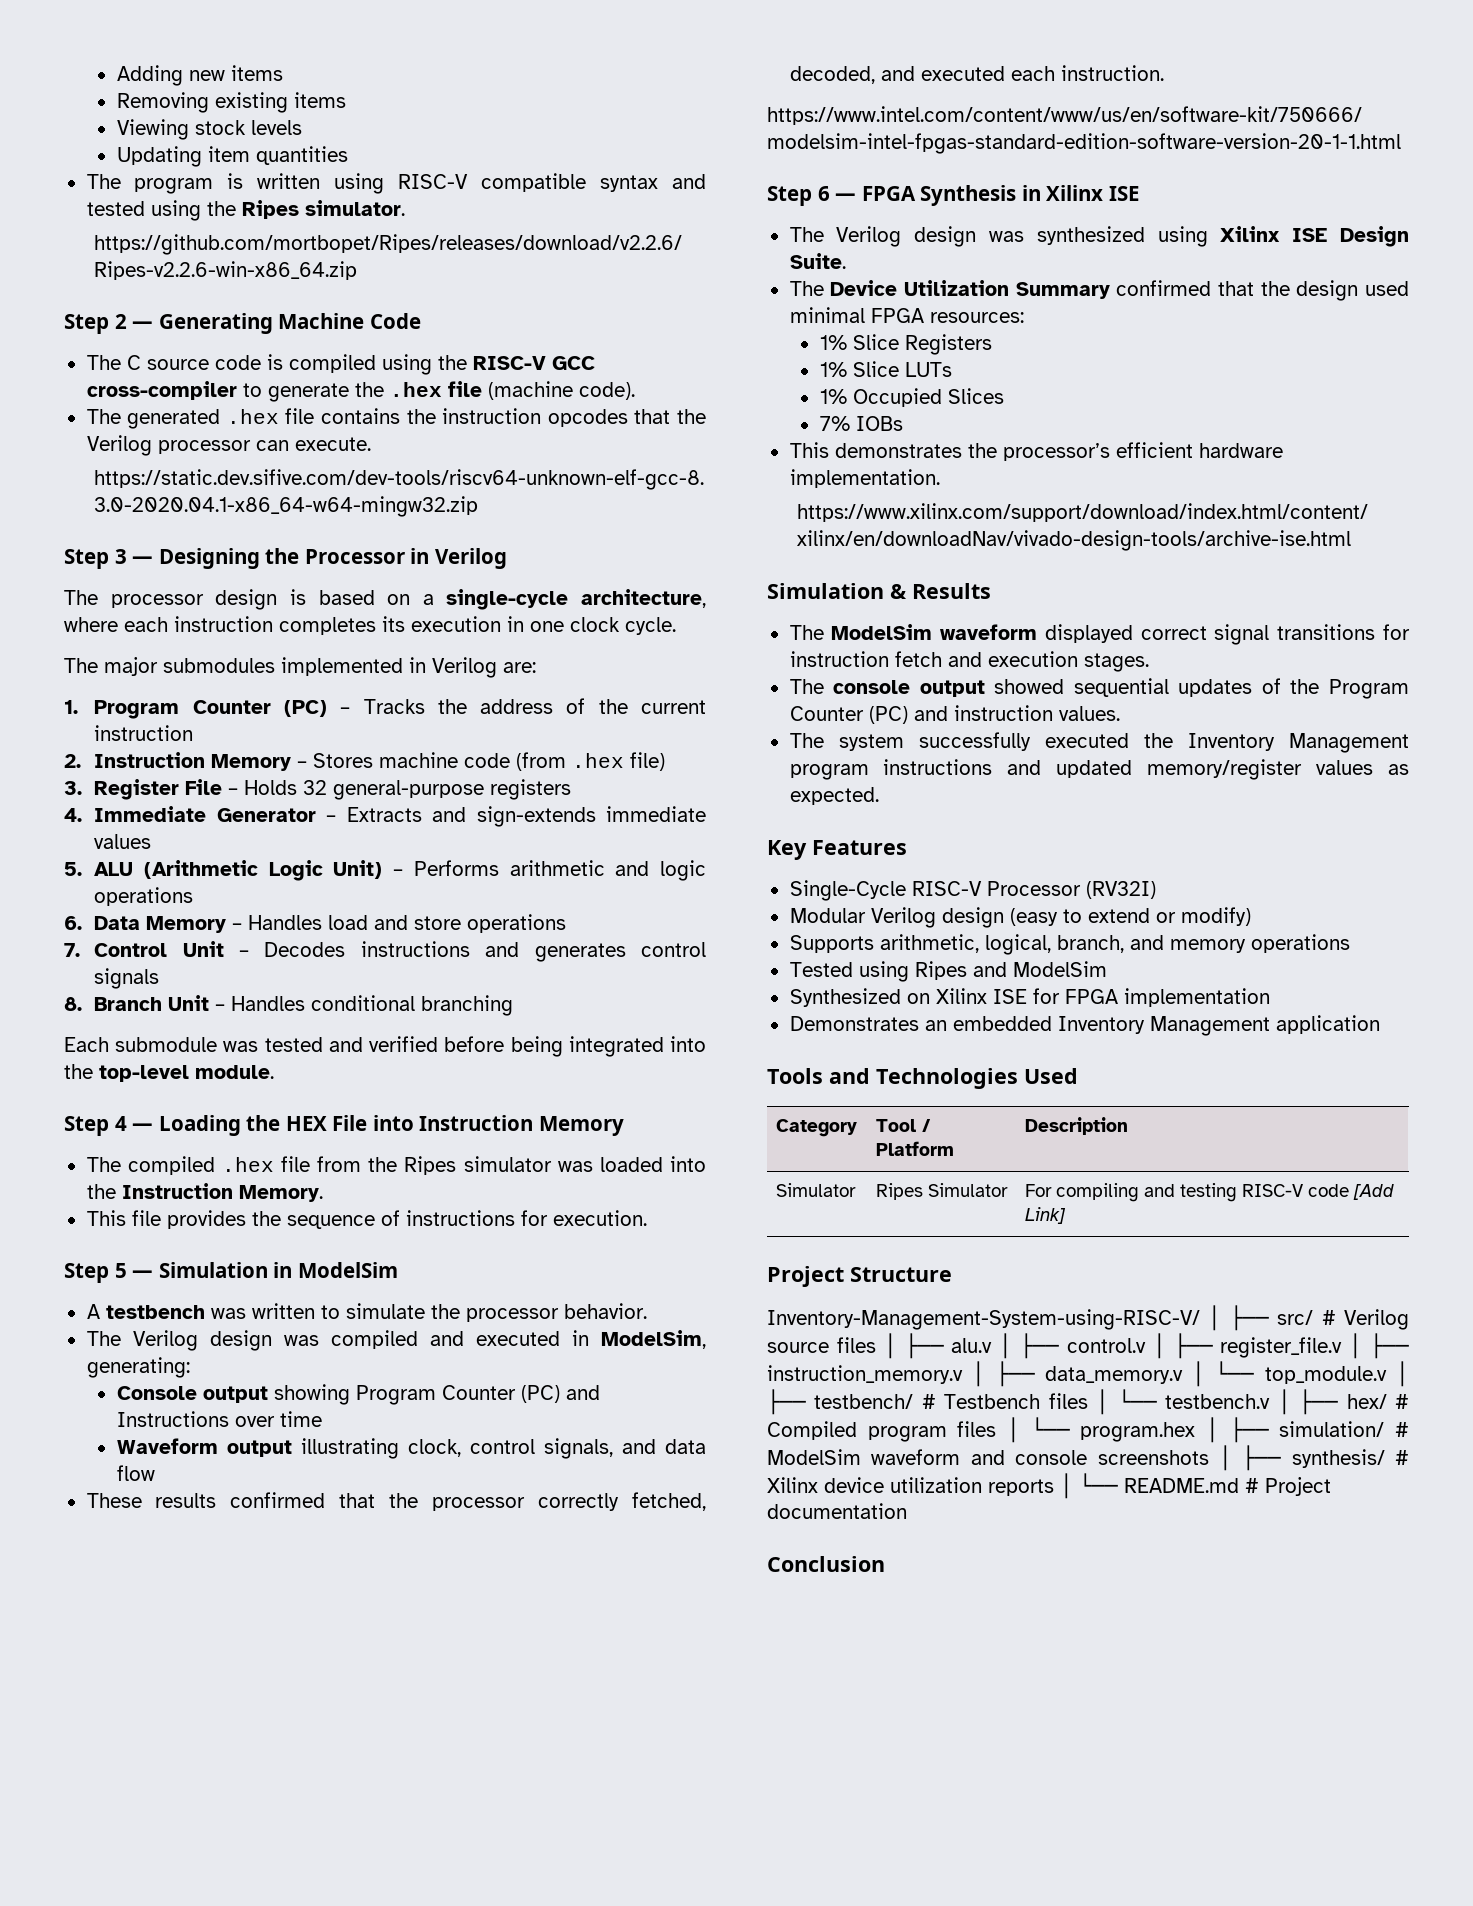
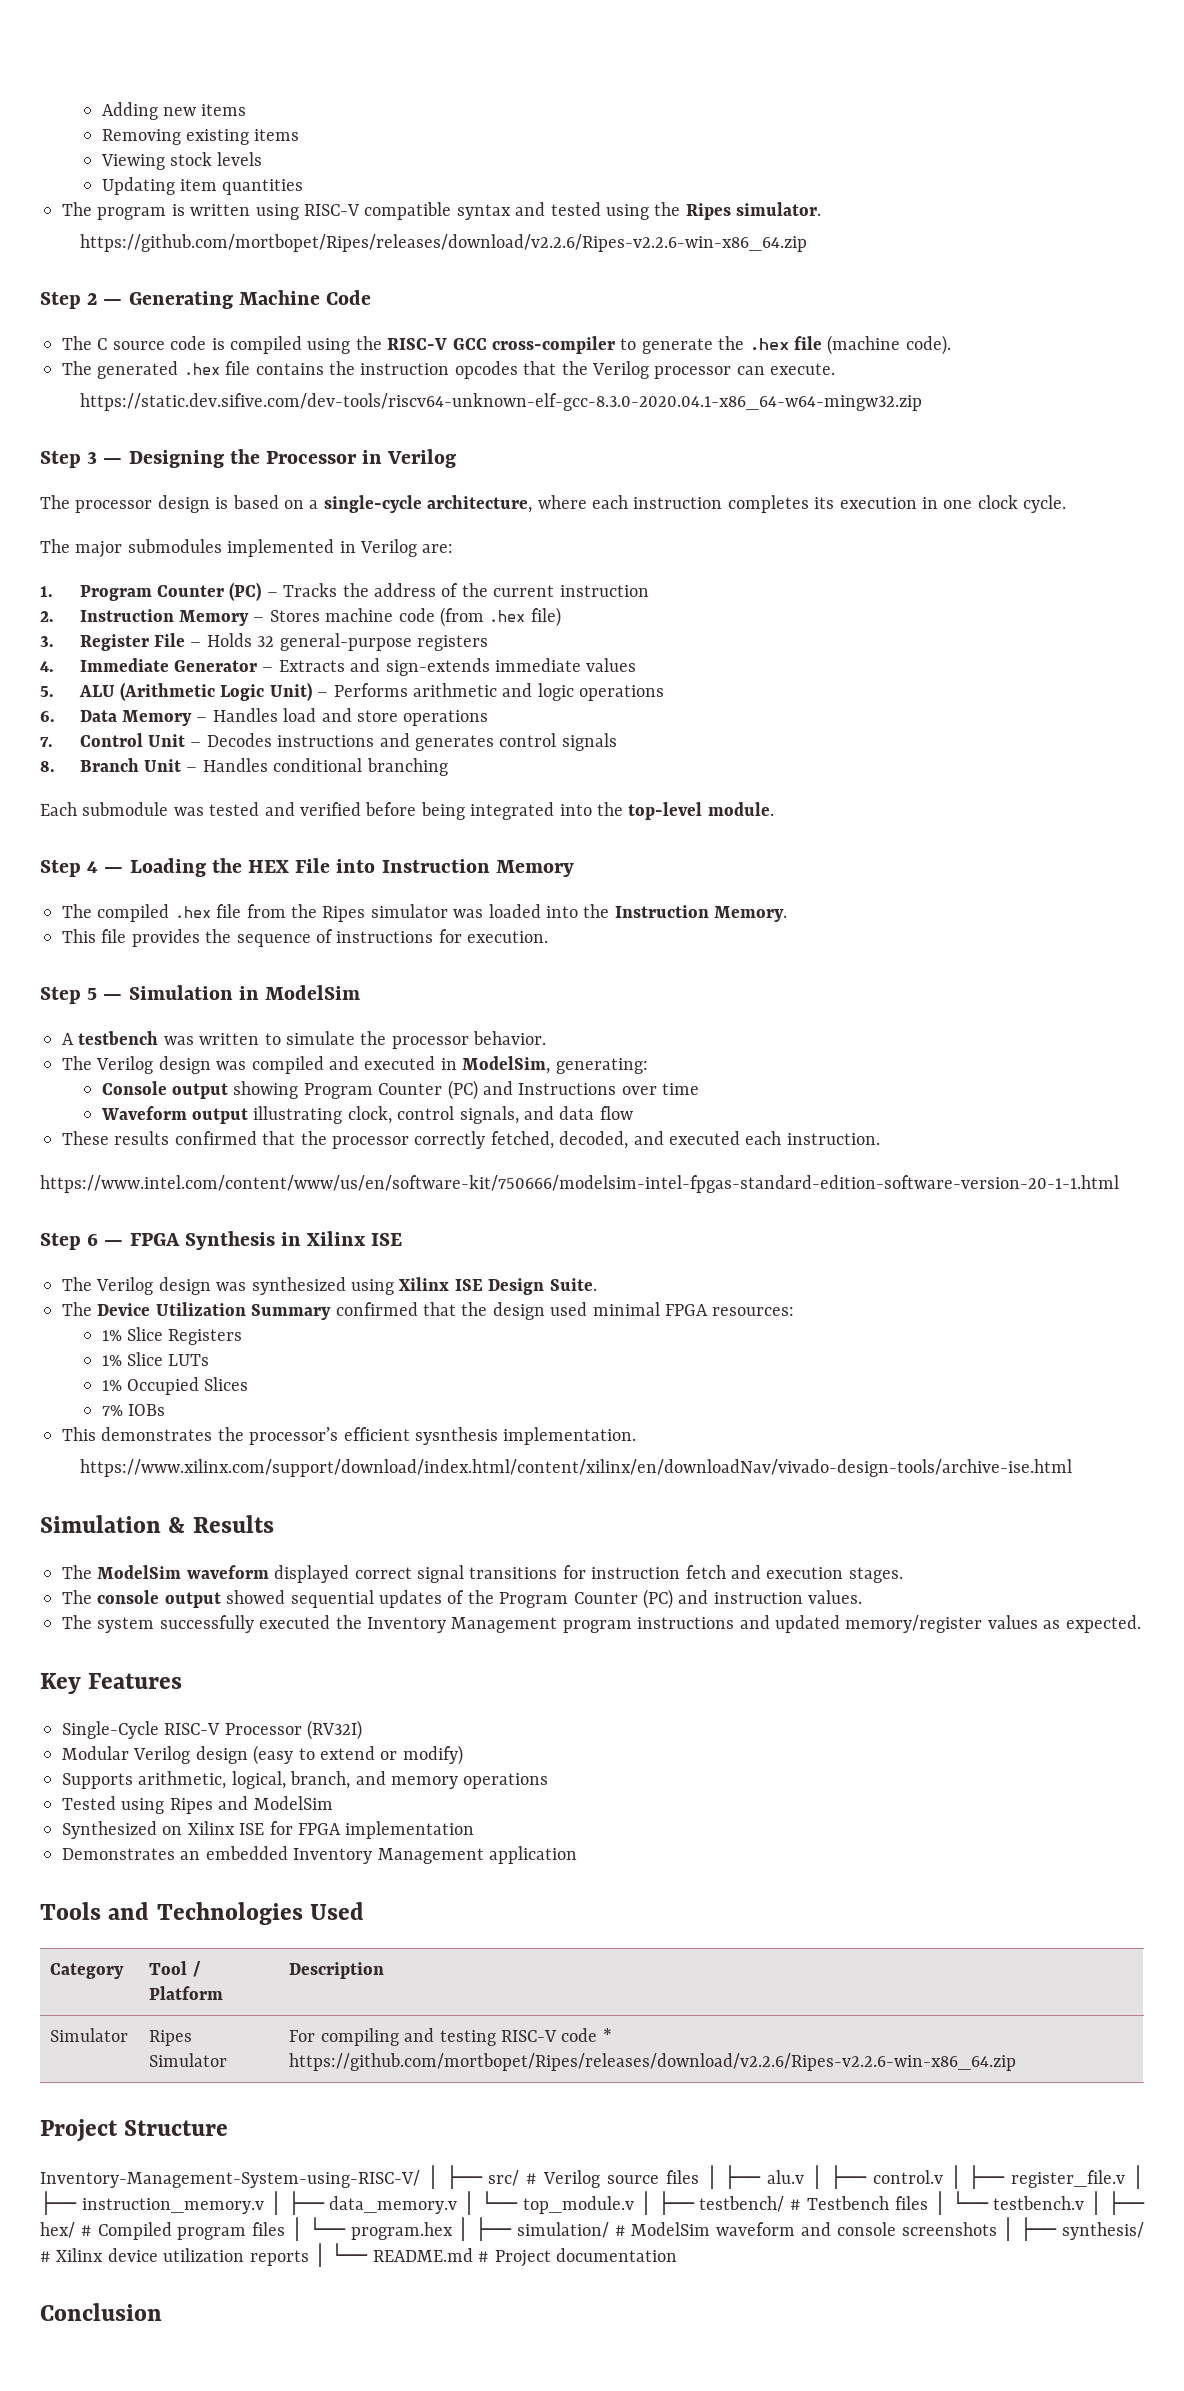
- This demonstrates the processor’s efficient hardware implementation.
+ This demonstrates the processor’s efficient sysnthesis implementation.
- Simulator | Ripes Simulator | For compiling and testing RISC-V code [Add Link]
+ Simulator | Ripes Simulator | For compiling and testing RISC-V code * https://github.com/mortbopet/Ripes/releases/download/v2.2.6/Ripes-v2.2.6-win-x86_64.zip

